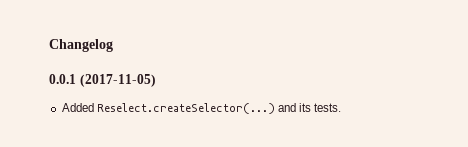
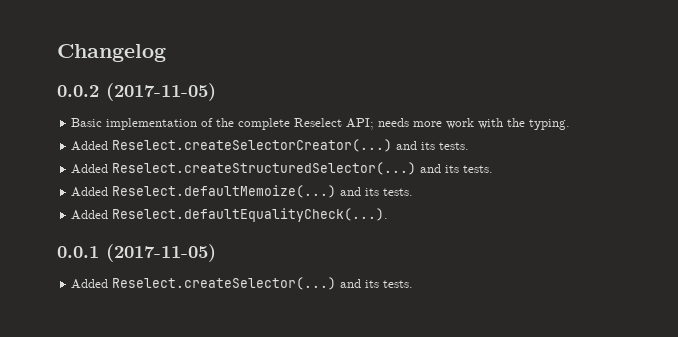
+ 0.0.2 (2017-11-05)
+ Basic implementation of the complete Reselect API; needs more work with the typing.
+ Added Reselect.createSelectorCreator(...) and its tests.
+ Added Reselect.createStructuredSelector(...) and its tests.
+ Added Reselect.defaultMemoize(...) and its tests.
+ Added Reselect.defaultEqualityCheck(...).

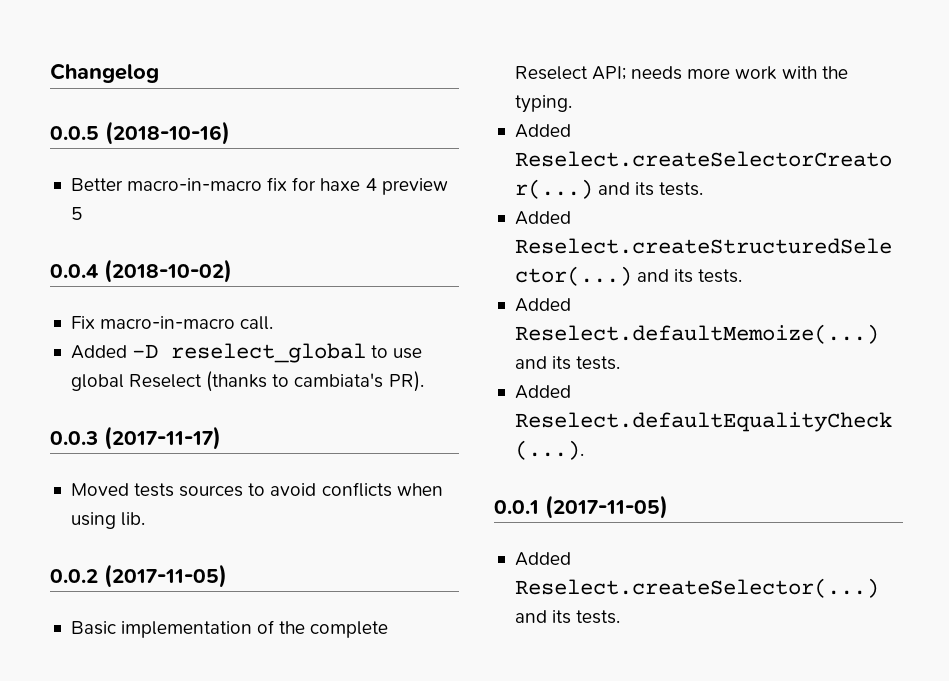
+ 0.0.5 (2018-10-16)
+ Better macro-in-macro fix for haxe 4 preview 5
+ 0.0.4 (2018-10-02)
+ Fix macro-in-macro call.
+ Added -D reselect_global to use global Reselect (thanks to cambiata's PR).
+ 0.0.3 (2017-11-17)
+ Moved tests sources to avoid conflicts when using lib.

